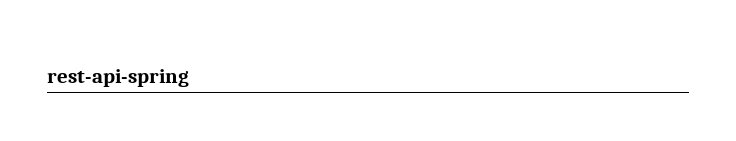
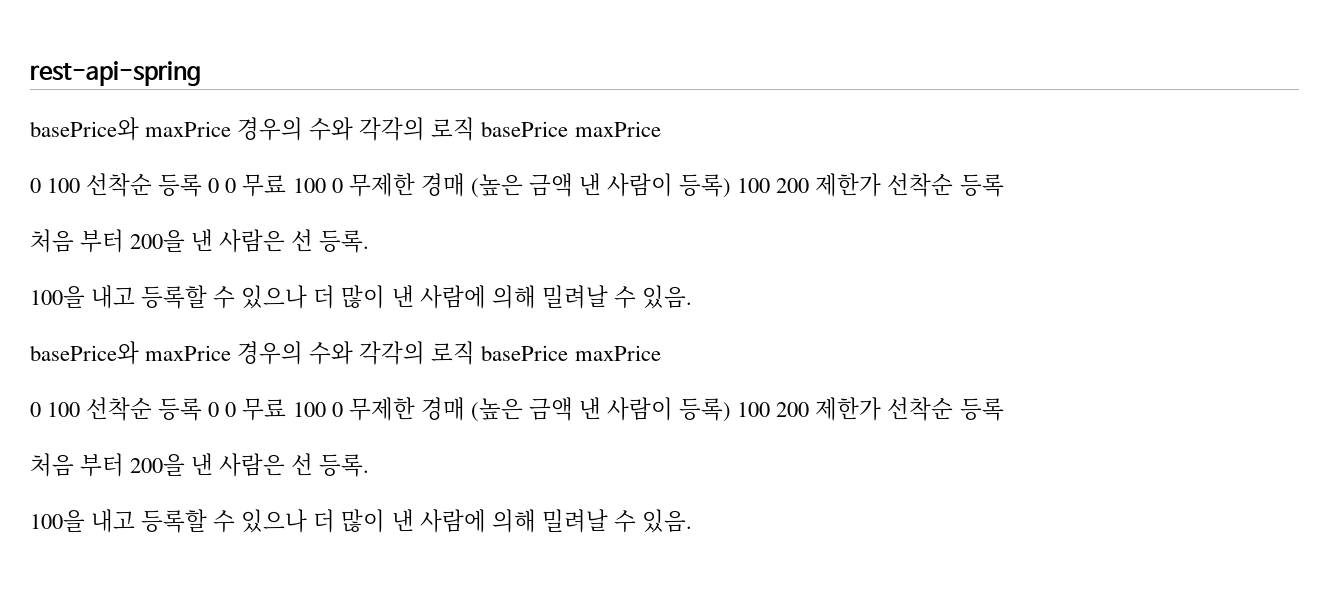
  rest-api-spring
+ basePrice와 maxPrice 경우의 수와 각각의 로직 basePrice maxPrice
+ 0 100 선착순 등록 0 0 무료 100 0 무제한 경매 (높은 금액 낸 사람이 등록) 100 200 제한가 선착순 등록
+ 처음 부터 200을 낸 사람은 선 등록.
+ 100을 내고 등록할 수 있으나 더 많이 낸 사람에 의해 밀려날 수 있음.
+ basePrice와 maxPrice 경우의 수와 각각의 로직 basePrice maxPrice
+ 0 100 선착순 등록 0 0 무료 100 0 무제한 경매 (높은 금액 낸 사람이 등록) 100 200 제한가 선착순 등록
+ 처음 부터 200을 낸 사람은 선 등록.
+ 100을 내고 등록할 수 있으나 더 많이 낸 사람에 의해 밀려날 수 있음.

